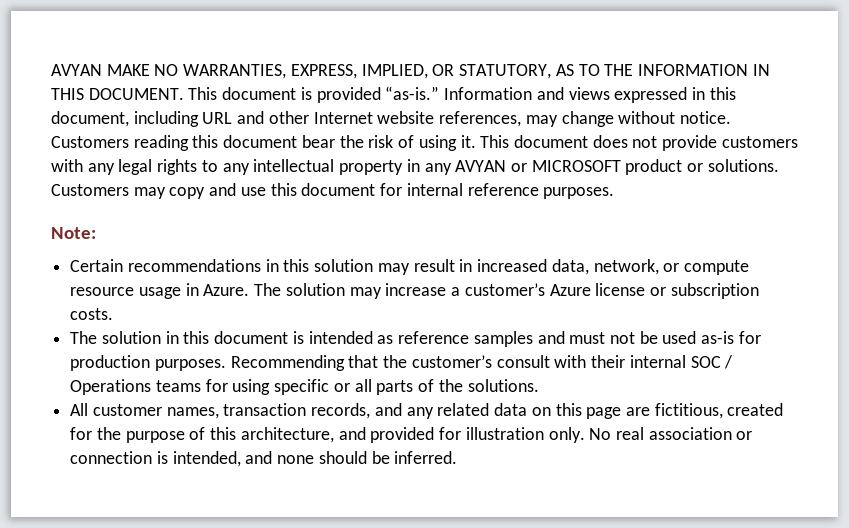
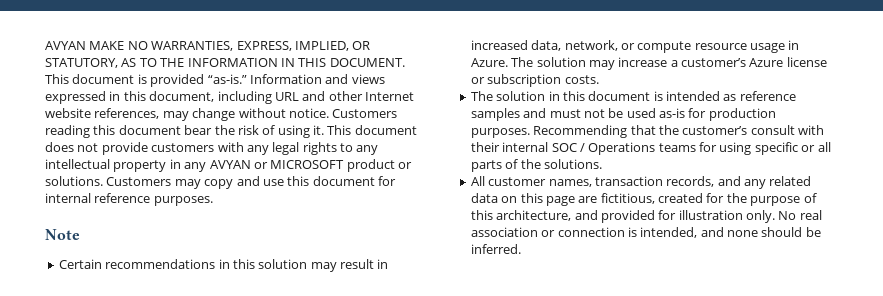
- Note:
+ Note

